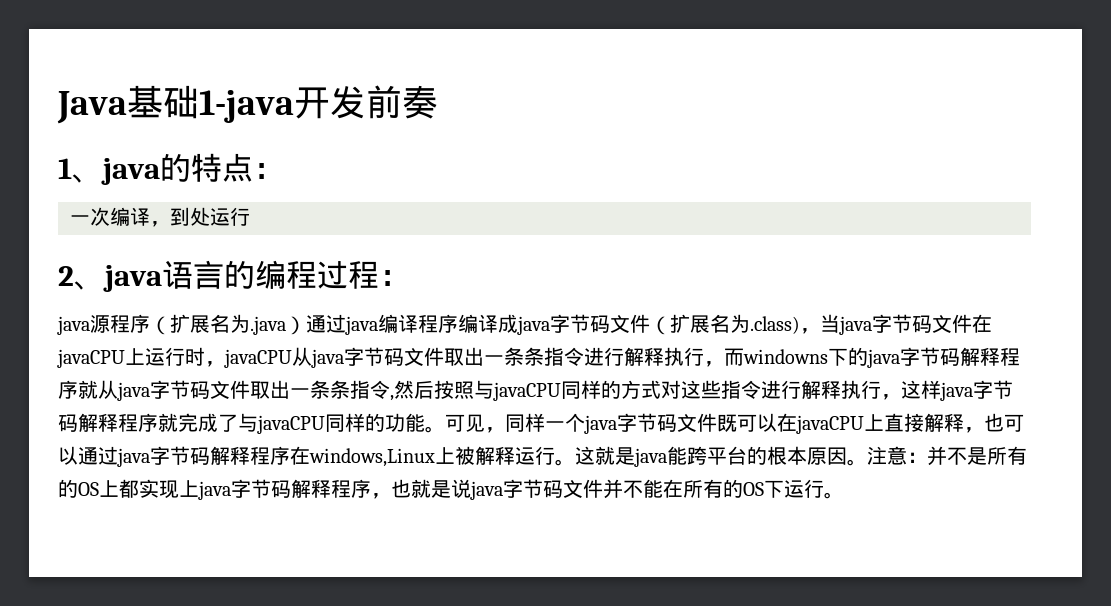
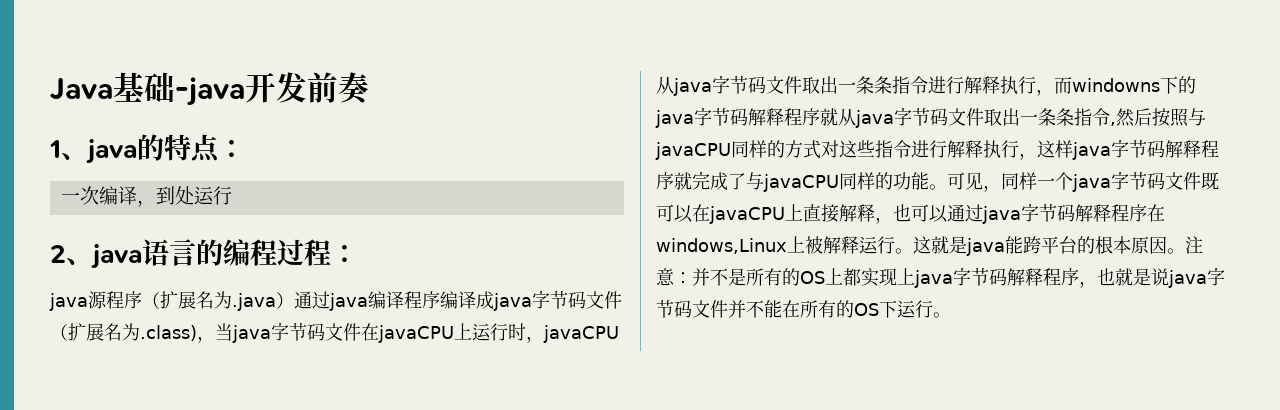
- Java基础1-java开发前奏
+ Java基础-java开发前奏

